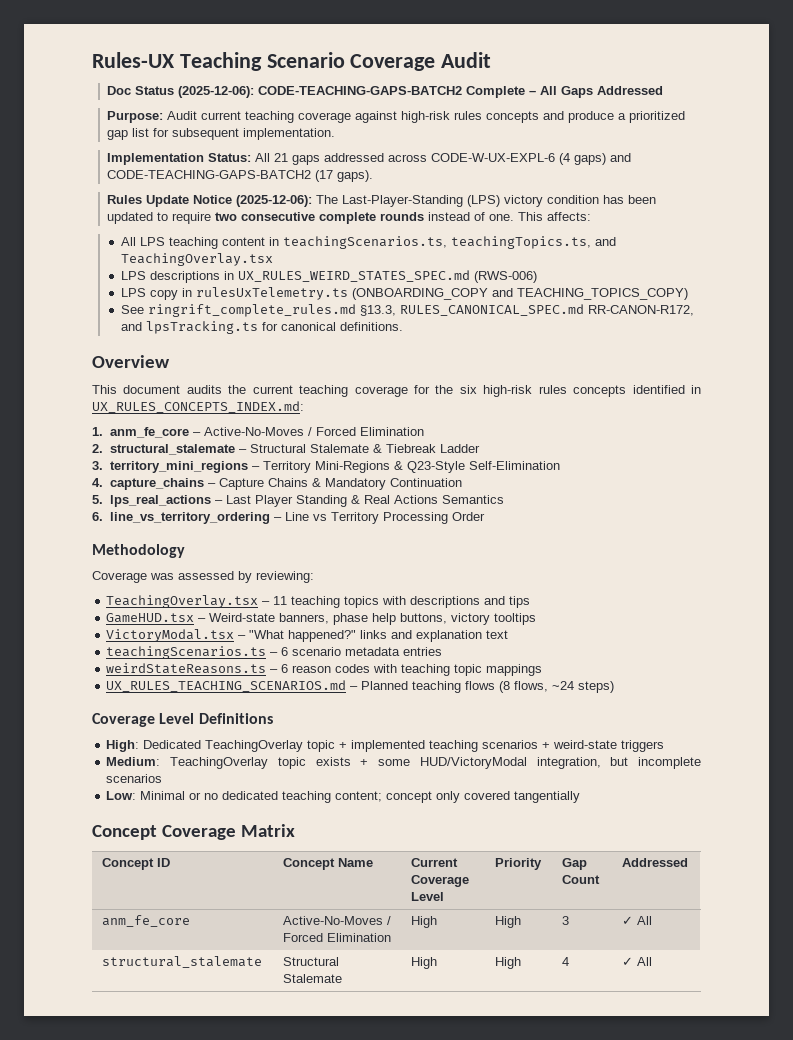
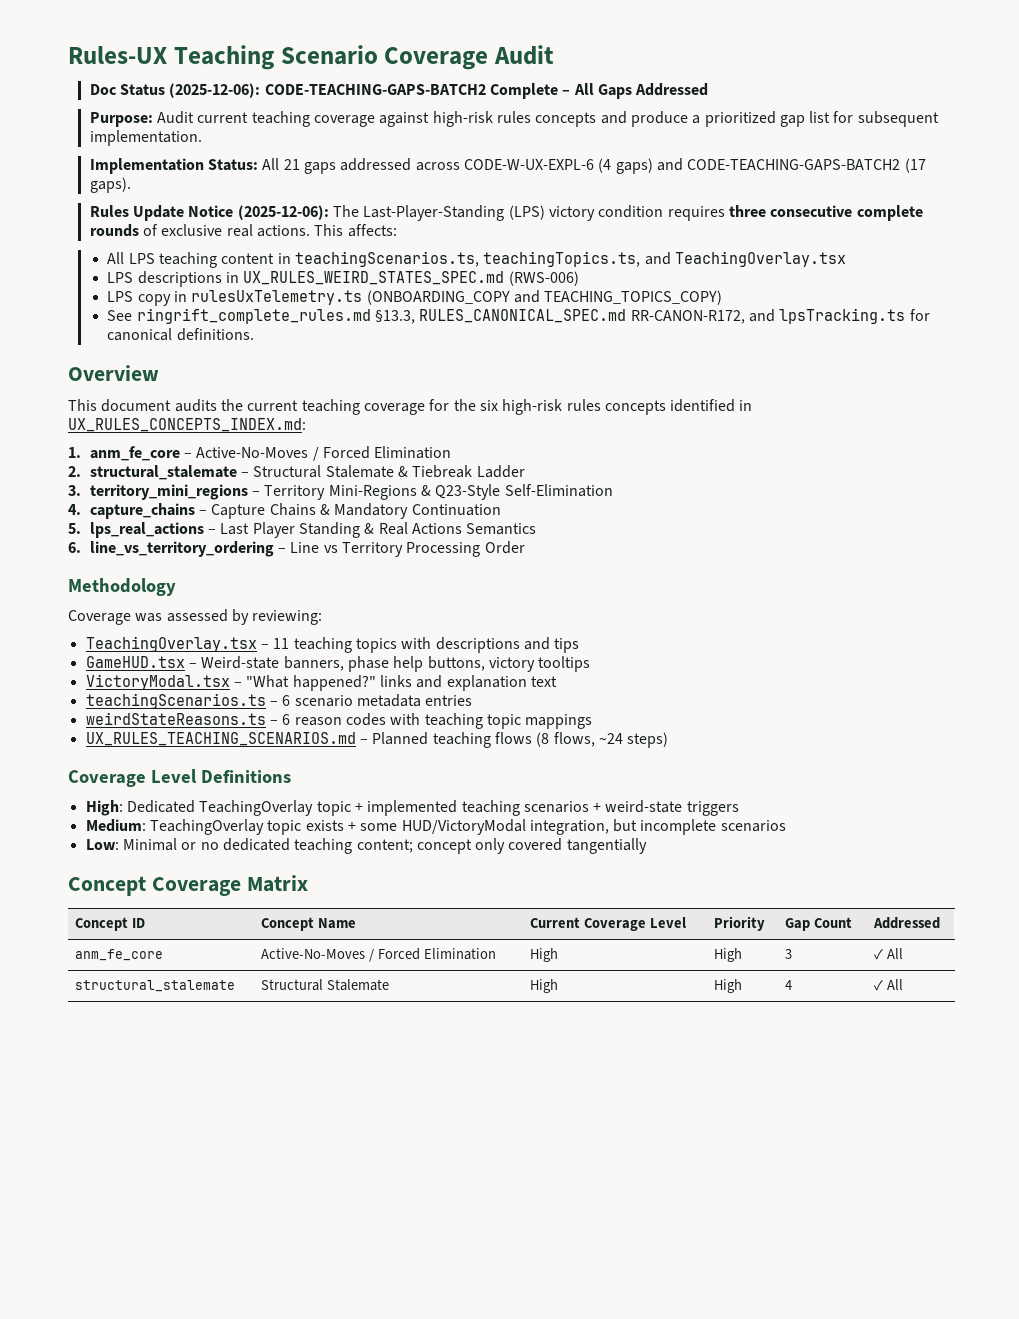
- Rules Update Notice (2025-12-06): The Last-Player-Standing (LPS) victory condition has been updated to require two consecutive complete rounds instead of one.
+ Rules Update Notice (2025-12-06): The Last-Player-Standing (LPS) victory condition requires three consecutive complete rounds of exclusive real actions.

